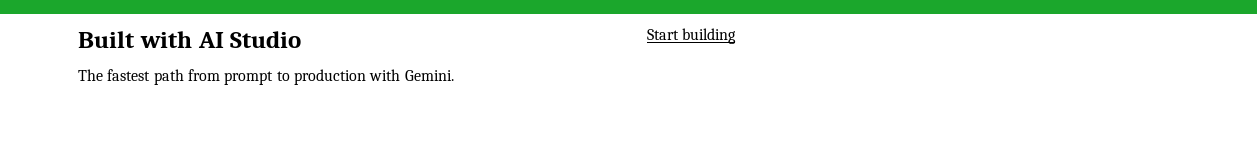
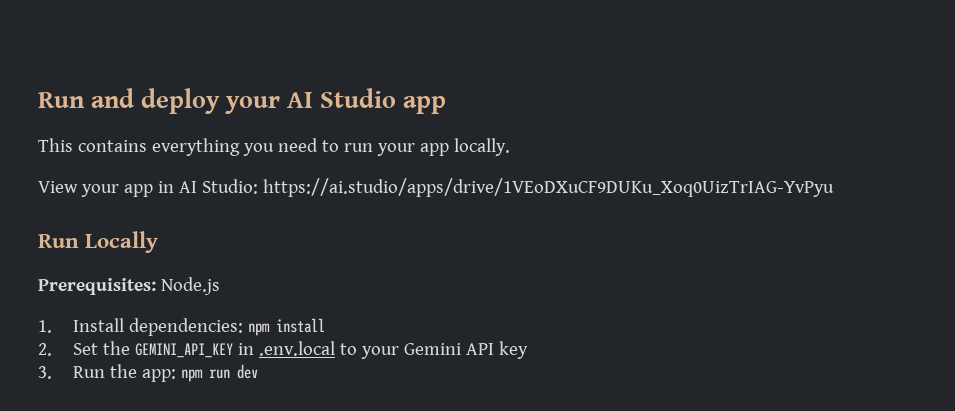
- Built with AI Studio
- The fastest path from prompt to production with Gemini.
- Start building
+ Run and deploy your AI Studio app
+ This contains everything you need to run your app locally.
+ View your app in AI Studio: https://ai.studio/apps/drive/1VEoDXuCF9DUKu_Xoq0UizTrIAG-YvPyu
+ Run Locally
+ Prerequisites: Node.js
+ 1. Install dependencies: npm install
+ 2. Set the GEMINI_API_KEY in .env.local to your Gemini API key
+ 3. Run the app: npm run dev

